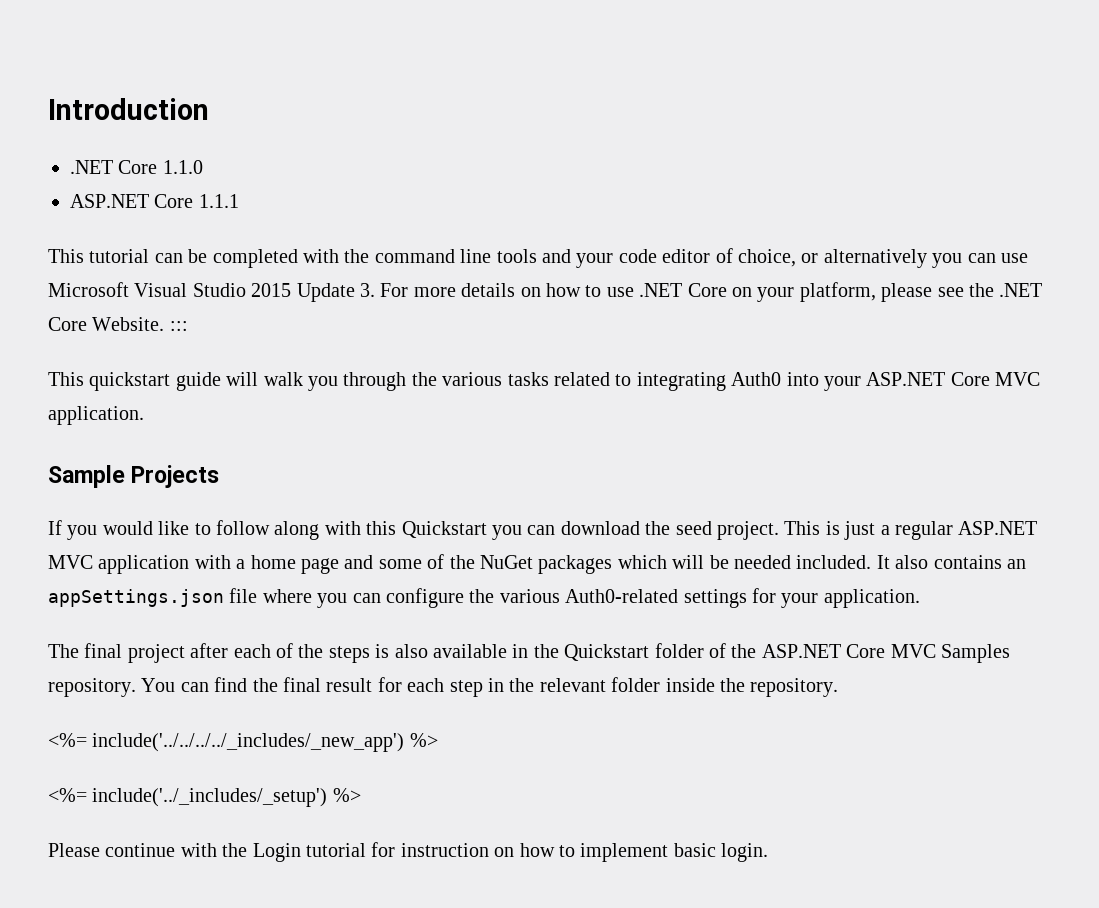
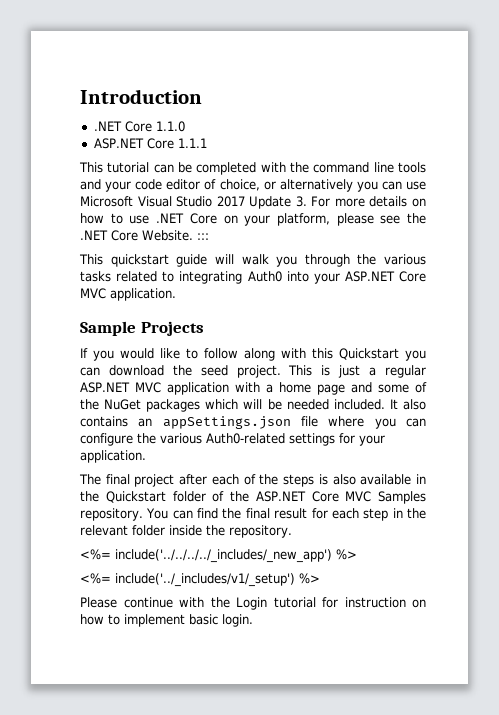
- This tutorial can be completed with the command line tools and your code editor of choice, or alternatively you can use Microsoft Visual Studio 2015 Update 3. For more details on how to use .NET Core on your platform, please see the .NET Core Website. :::
+ This tutorial can be completed with the command line tools and your code editor of choice, or alternatively you can use Microsoft Visual Studio 2017 Update 3. For more details on how to use .NET Core on your platform, please see the .NET Core Website. :::
- <%= include('../_includes/_setup') %>
+ <%= include('../_includes/v1/_setup') %>

